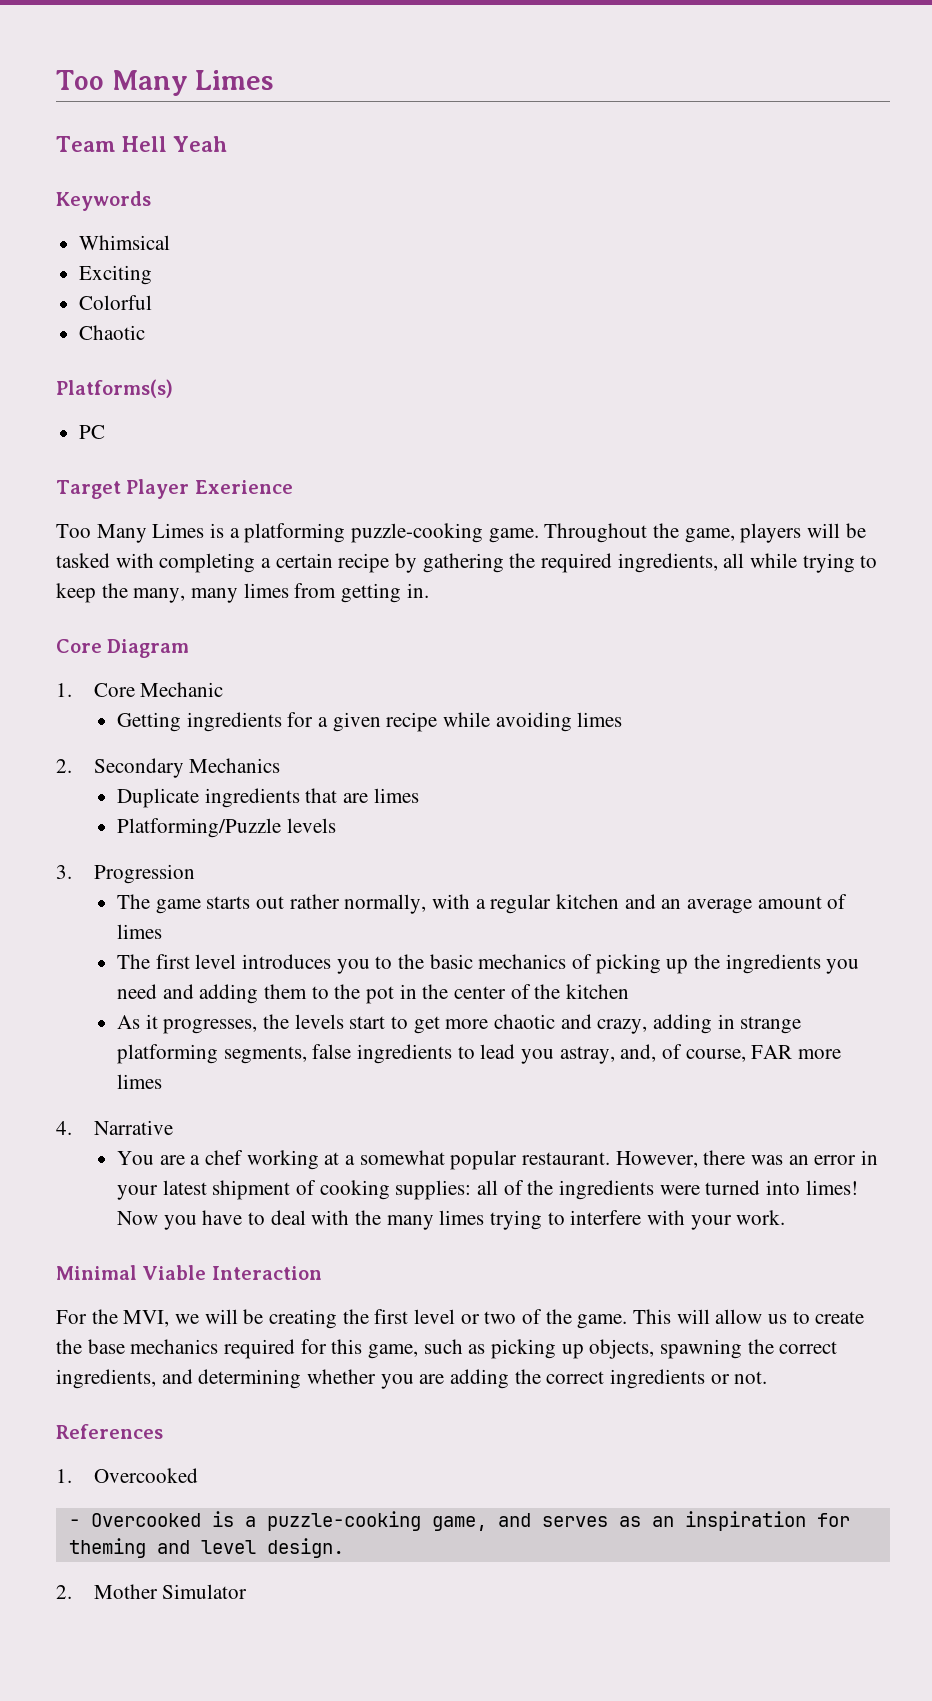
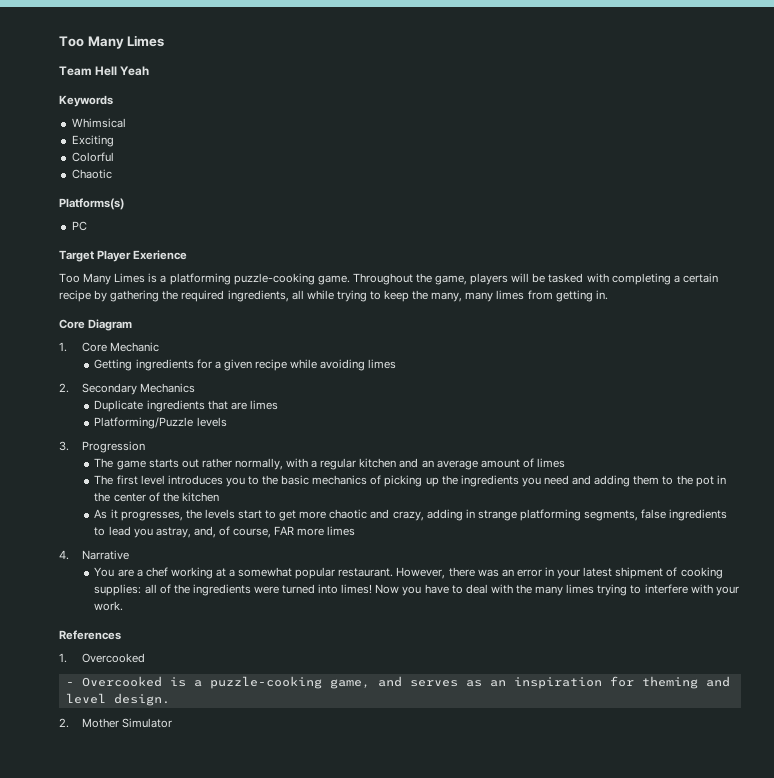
- Minimal Viable Interaction
- For the MVI, we will be creating the first level or two of the game. This will allow us to create the base mechanics required for this game, such as picking up objects, spawning the correct ingredients, and determining whether you are adding the correct ingredients or not.

